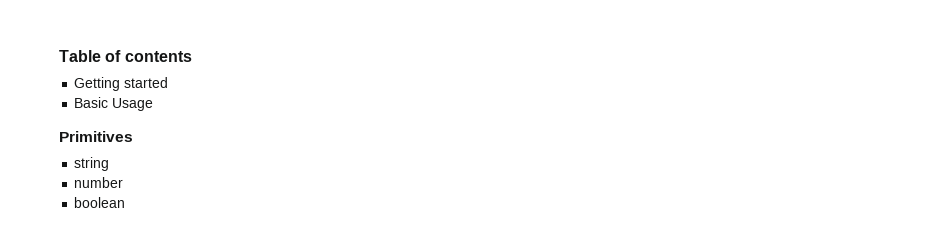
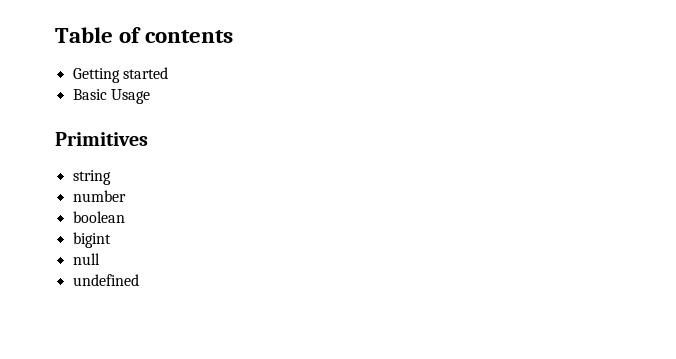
+ bigint
+ null
+ undefined

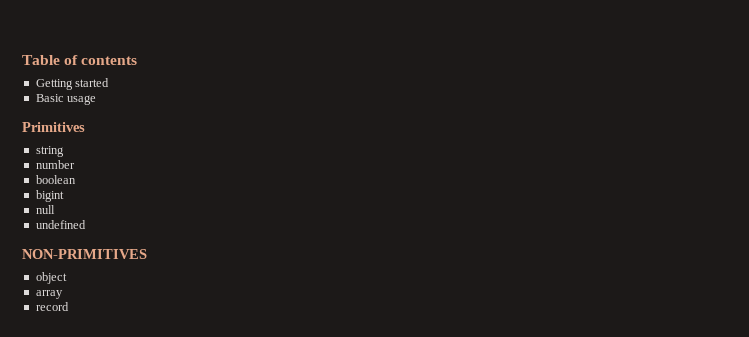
- Basic Usage
+ Basic usage
+ NON-PRIMITIVES
+ object
+ array
+ record

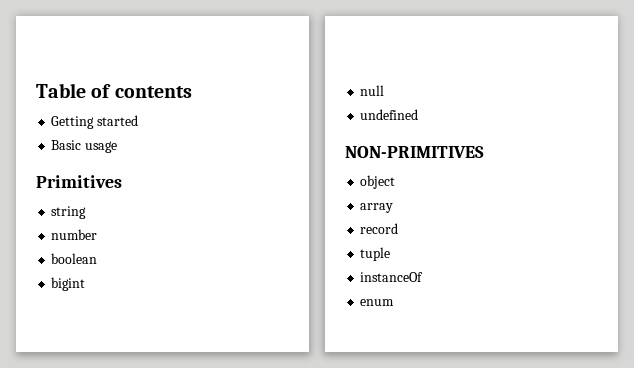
+ tuple
+ instanceOf
+ enum

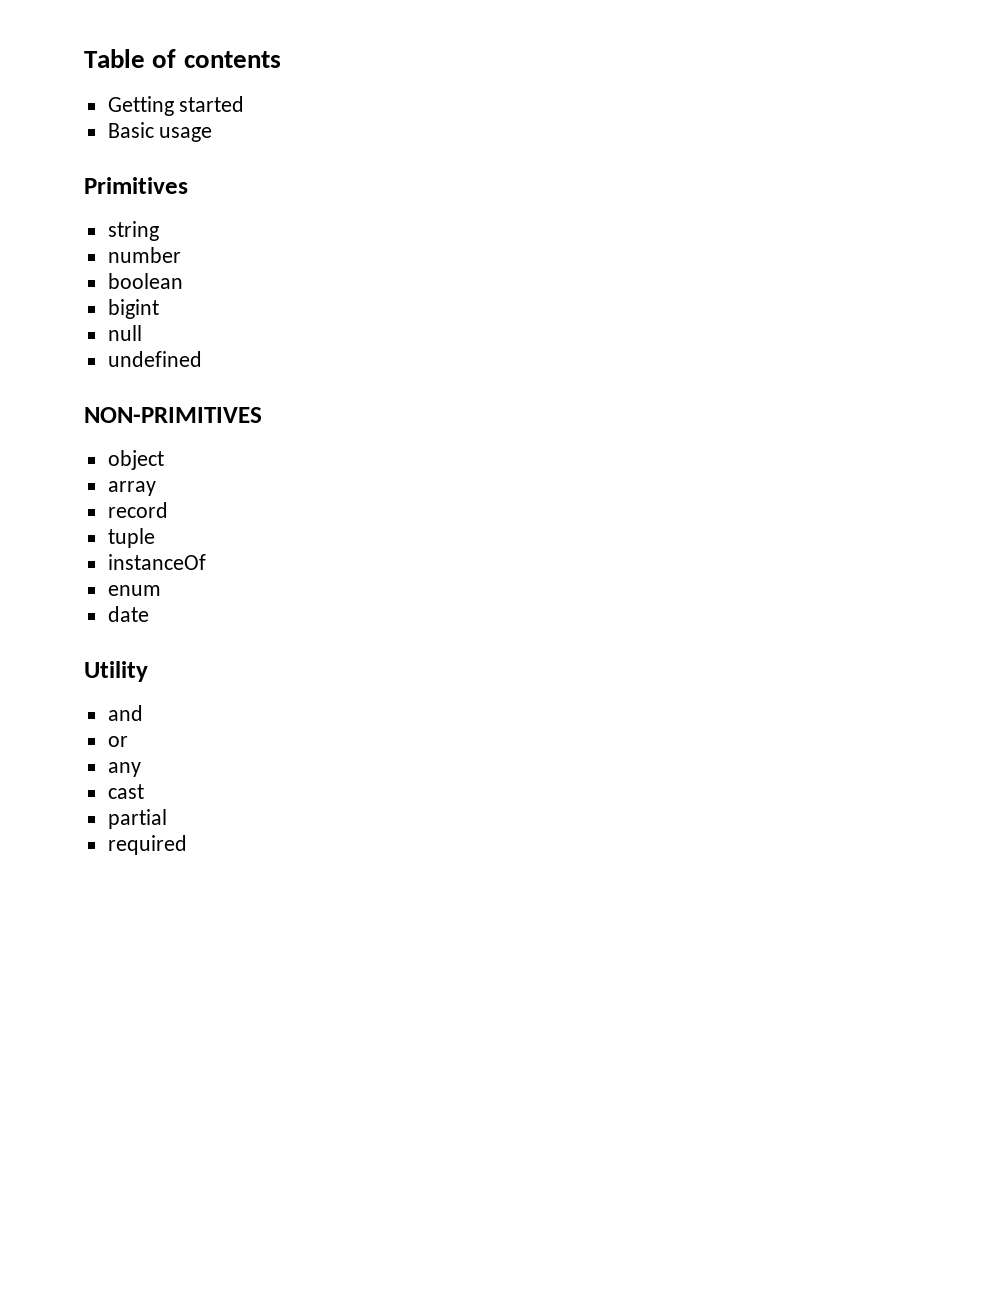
+ date
+ Utility
+ and
+ or
+ any
+ cast
+ partial
+ required

